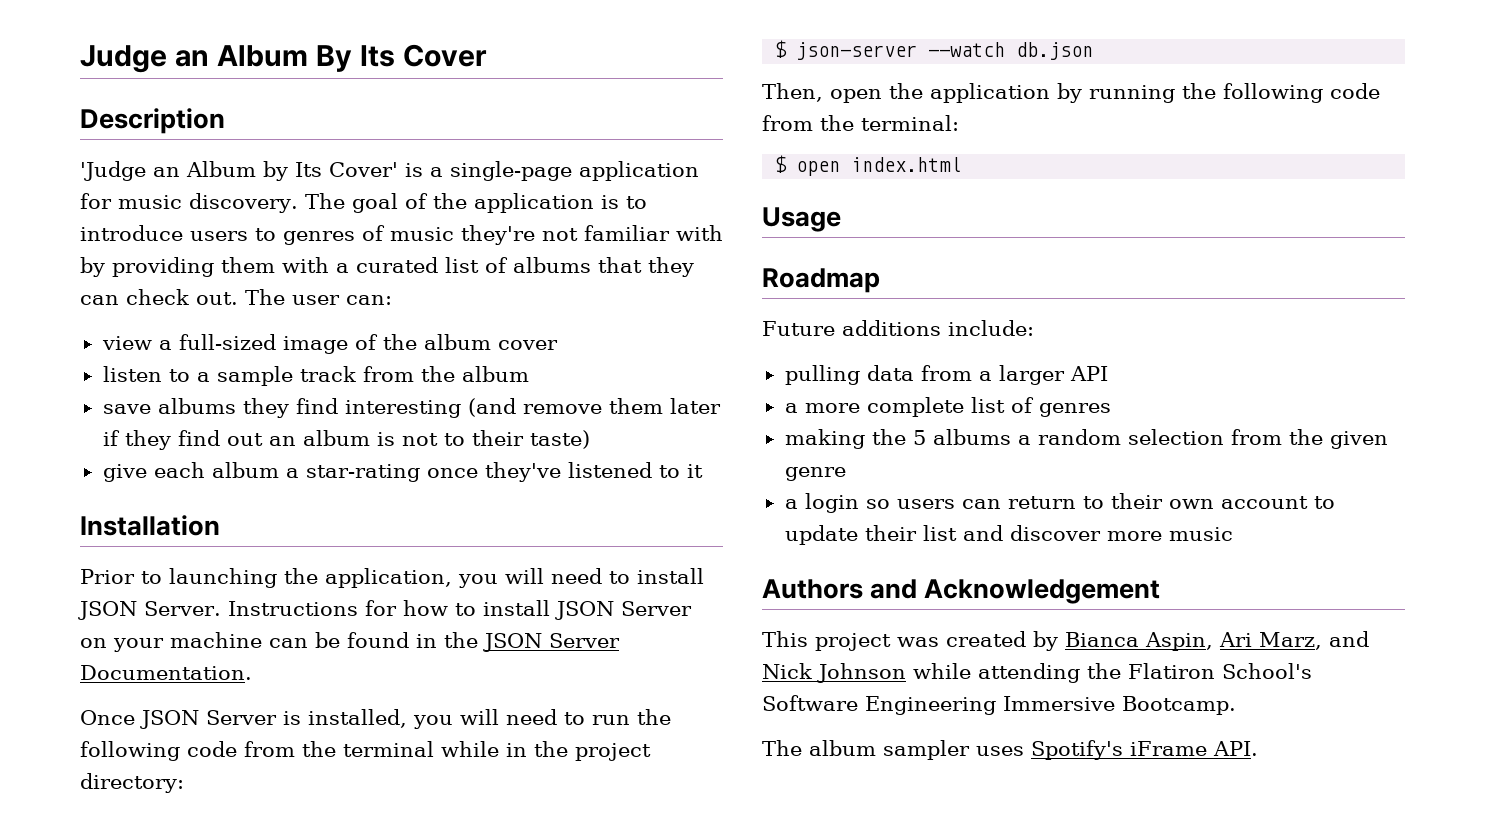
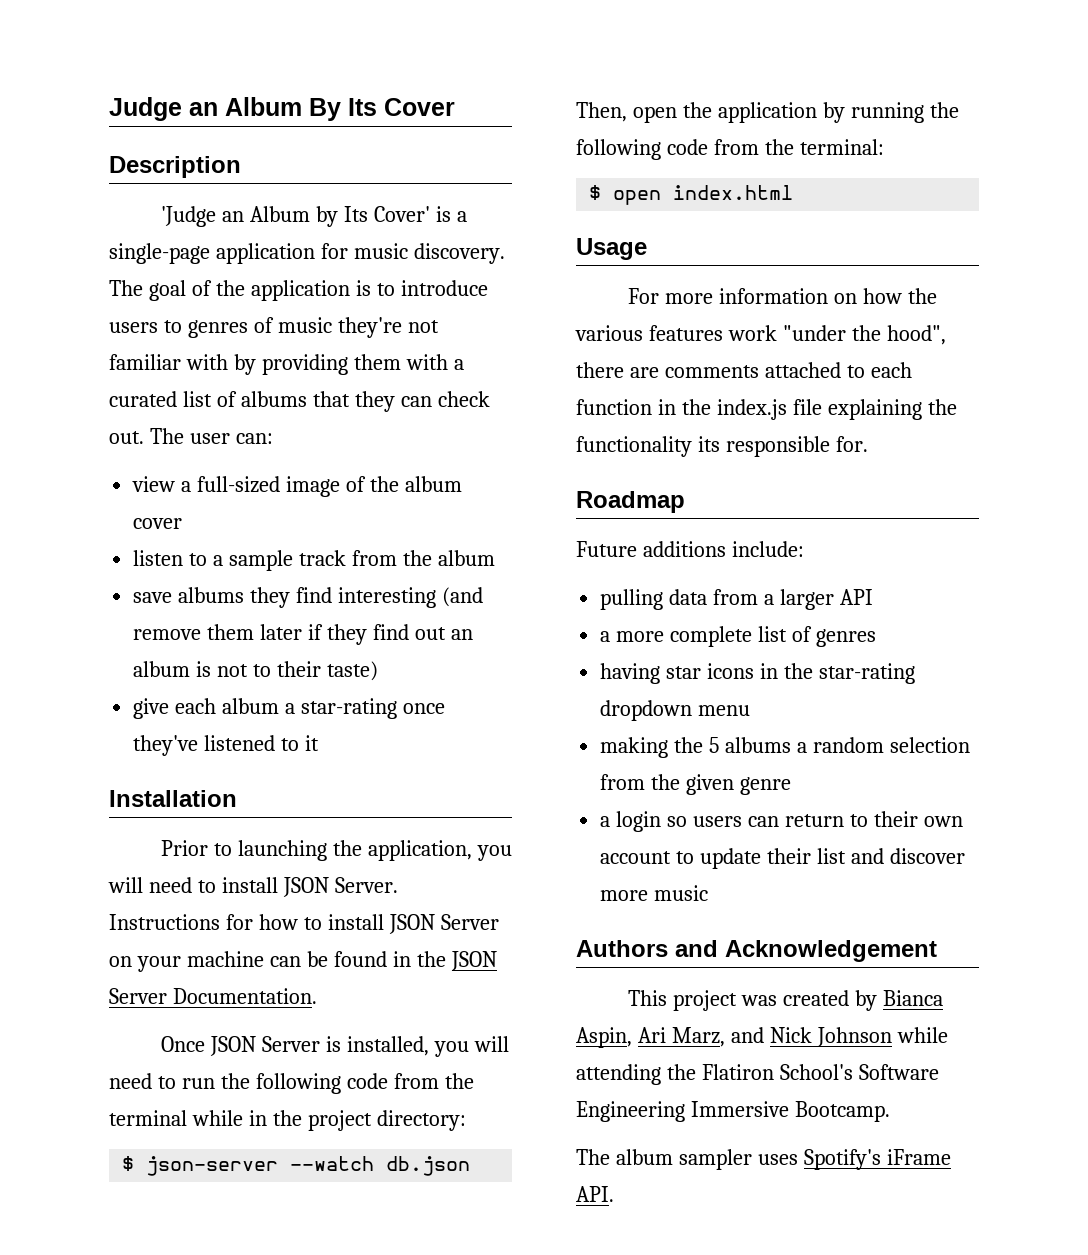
+ For more information on how the various features work "under the hood", there are comments attached to each function in the index.js file explaining the functionality its responsible for.
+ having star icons in the star-rating dropdown menu

